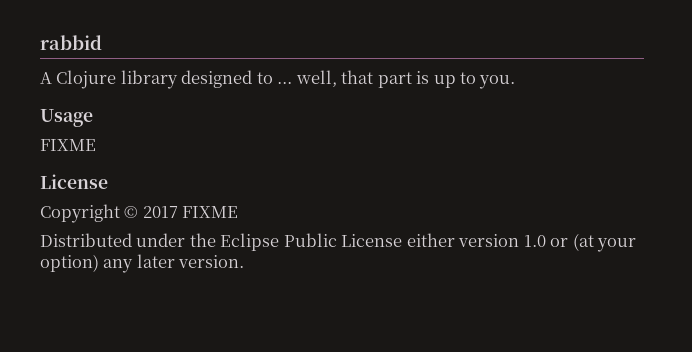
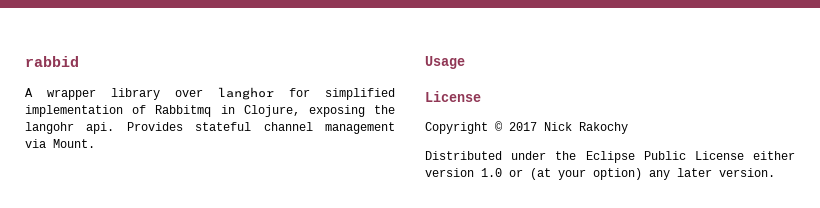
- A Clojure library designed to ... well, that part is up to you.
+ A wrapper library over langhor for simplified implementation of Rabbitmq in Clojure, exposing the langohr api. Provides stateful channel management via Mount.
  Usage
- FIXME
- Copyright © 2017 FIXME
+ Copyright © 2017 Nick Rakochy

